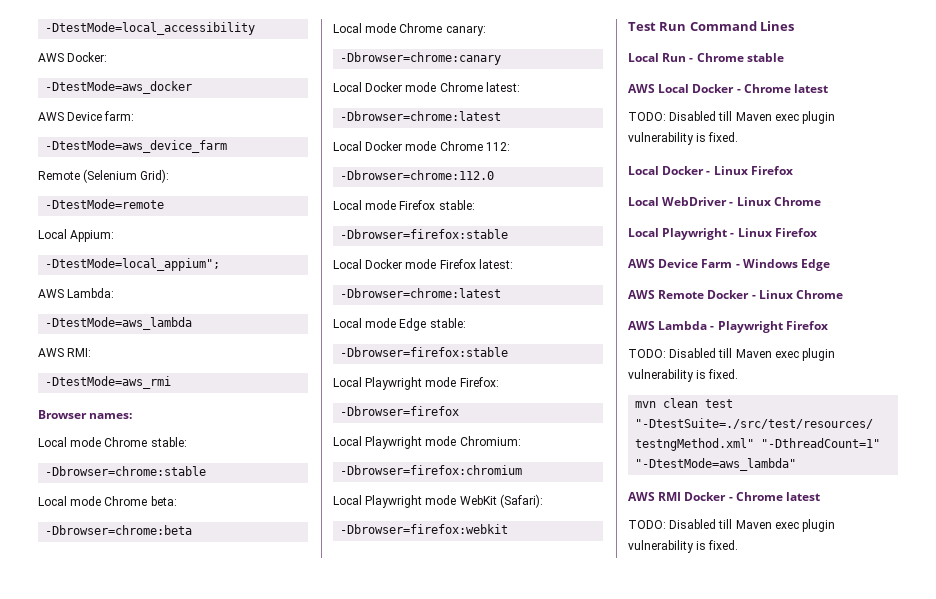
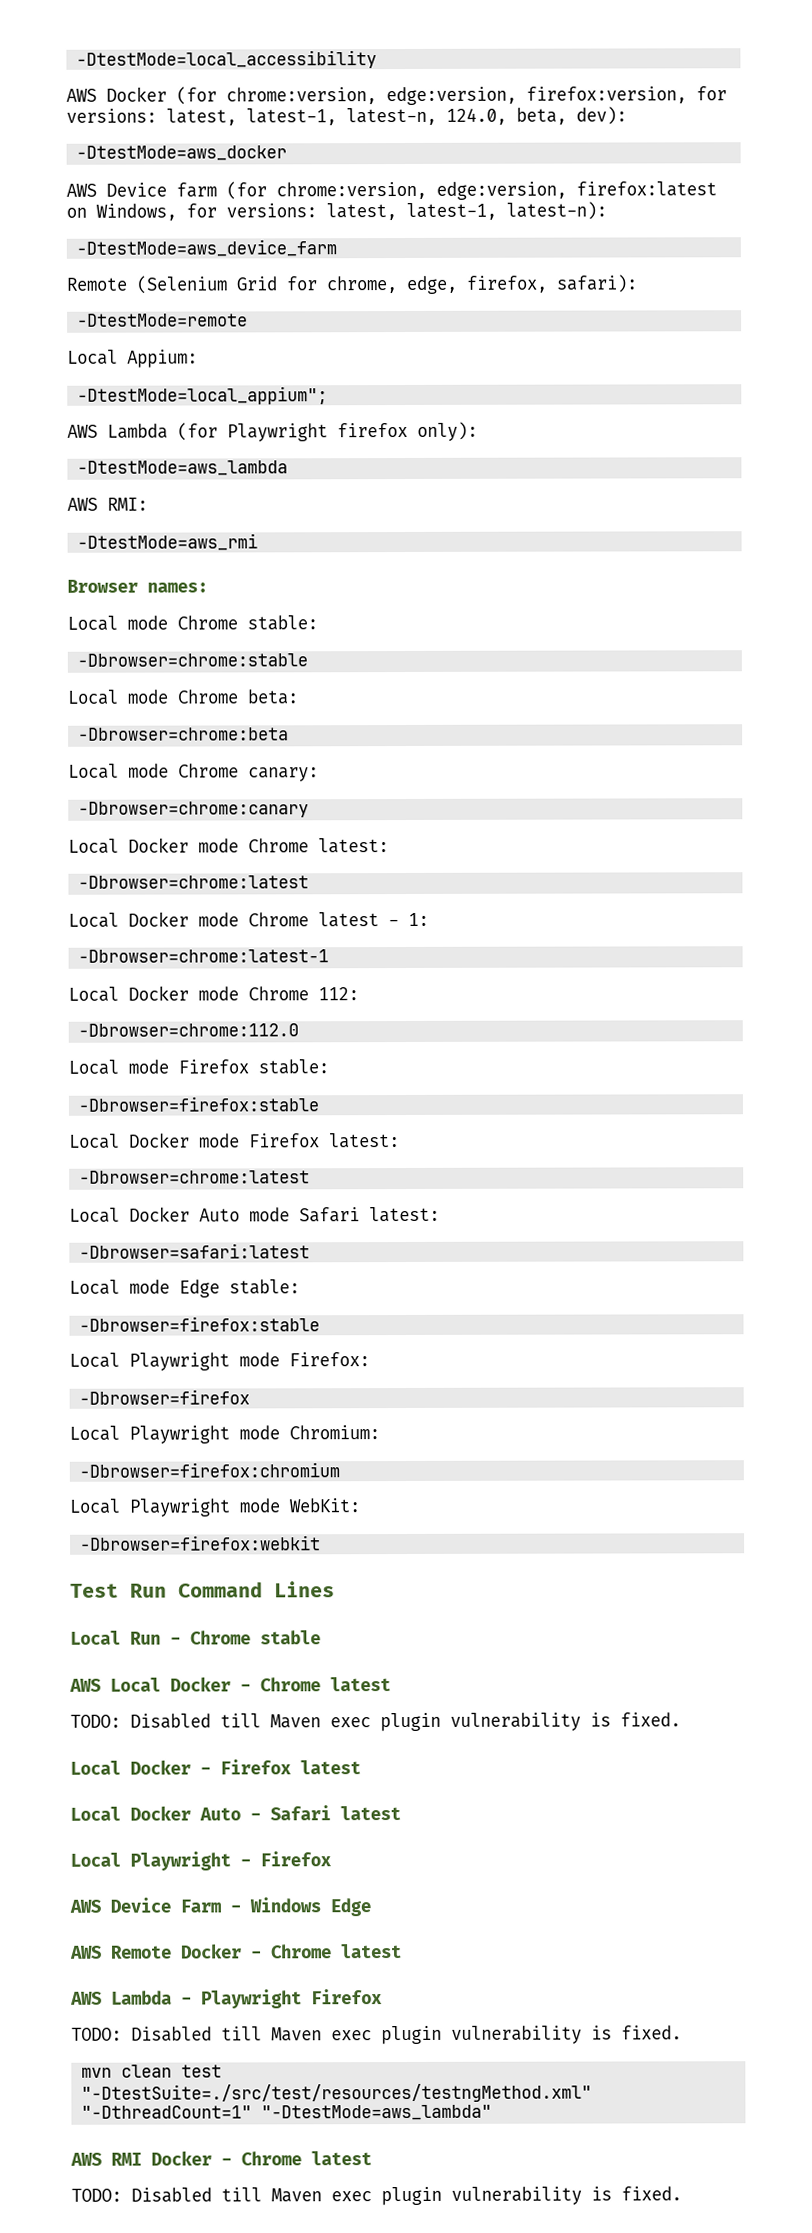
- AWS Docker:
+ AWS Docker (for chrome:version, edge:version, firefox:version, for versions: latest, latest-1, latest-n, 124.0, beta, dev):
  -DtestMode=aws_docker
- AWS Device farm:
+ AWS Device farm (for chrome:version, edge:version, firefox:latest on Windows, for versions: latest, latest-1, latest-n):
  -DtestMode=aws_device_farm
- Remote (Selenium Grid):
+ Remote (Selenium Grid for chrome, edge, firefox, safari):
- AWS Lambda:
+ AWS Lambda (for Playwright firefox only):
+ Local Docker mode Chrome latest - 1:
+ -Dbrowser=chrome:latest-1
+ Local Docker Auto mode Safari latest:
+ -Dbrowser=safari:latest
- Local Playwright mode WebKit (Safari):
+ Local Playwright mode WebKit:
- Local Docker - Linux Firefox
- Local WebDriver - Linux Chrome
+ Local Docker - Firefox latest
+ Local Docker Auto - Safari latest
- Local Playwright - Linux Firefox
+ Local Playwright - Firefox
- AWS Remote Docker - Linux Chrome
+ AWS Remote Docker - Chrome latest

